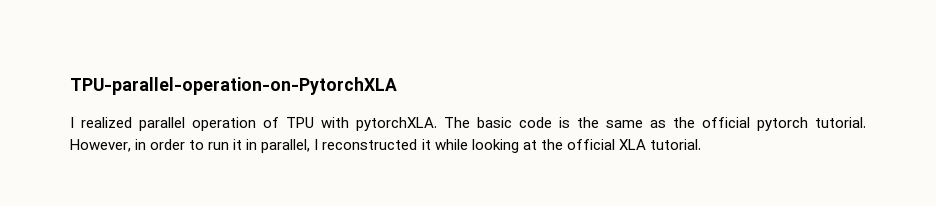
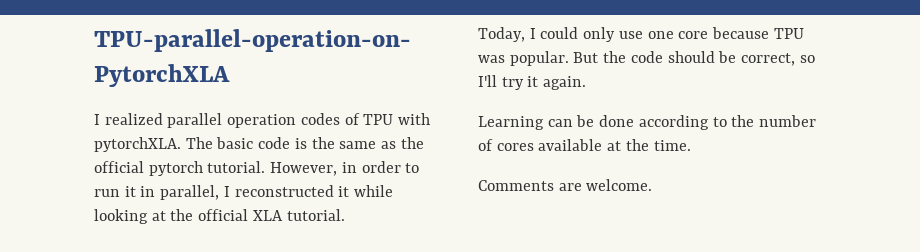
- I realized parallel operation of TPU with pytorchXLA.
+ I realized parallel operation codes of TPU with pytorchXLA.
+ Today, I could only use one core because TPU was popular. But the code should be correct, so I'll try it again.
+ Learning can be done according to the number of cores available at the time.
+ Comments are welcome.

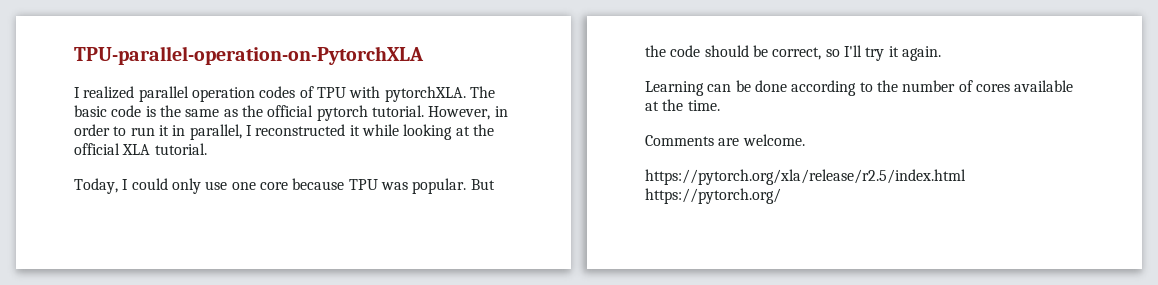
+ https://pytorch.org/xla/release/r2.5/index.html https://pytorch.org/

